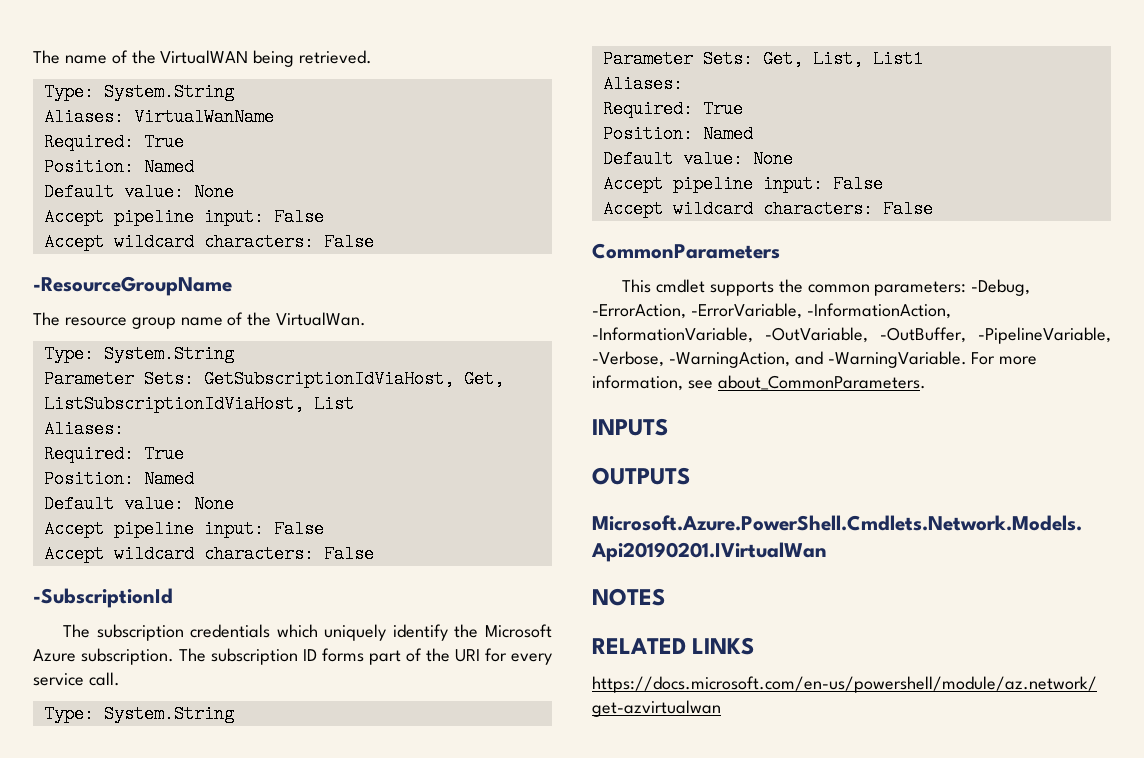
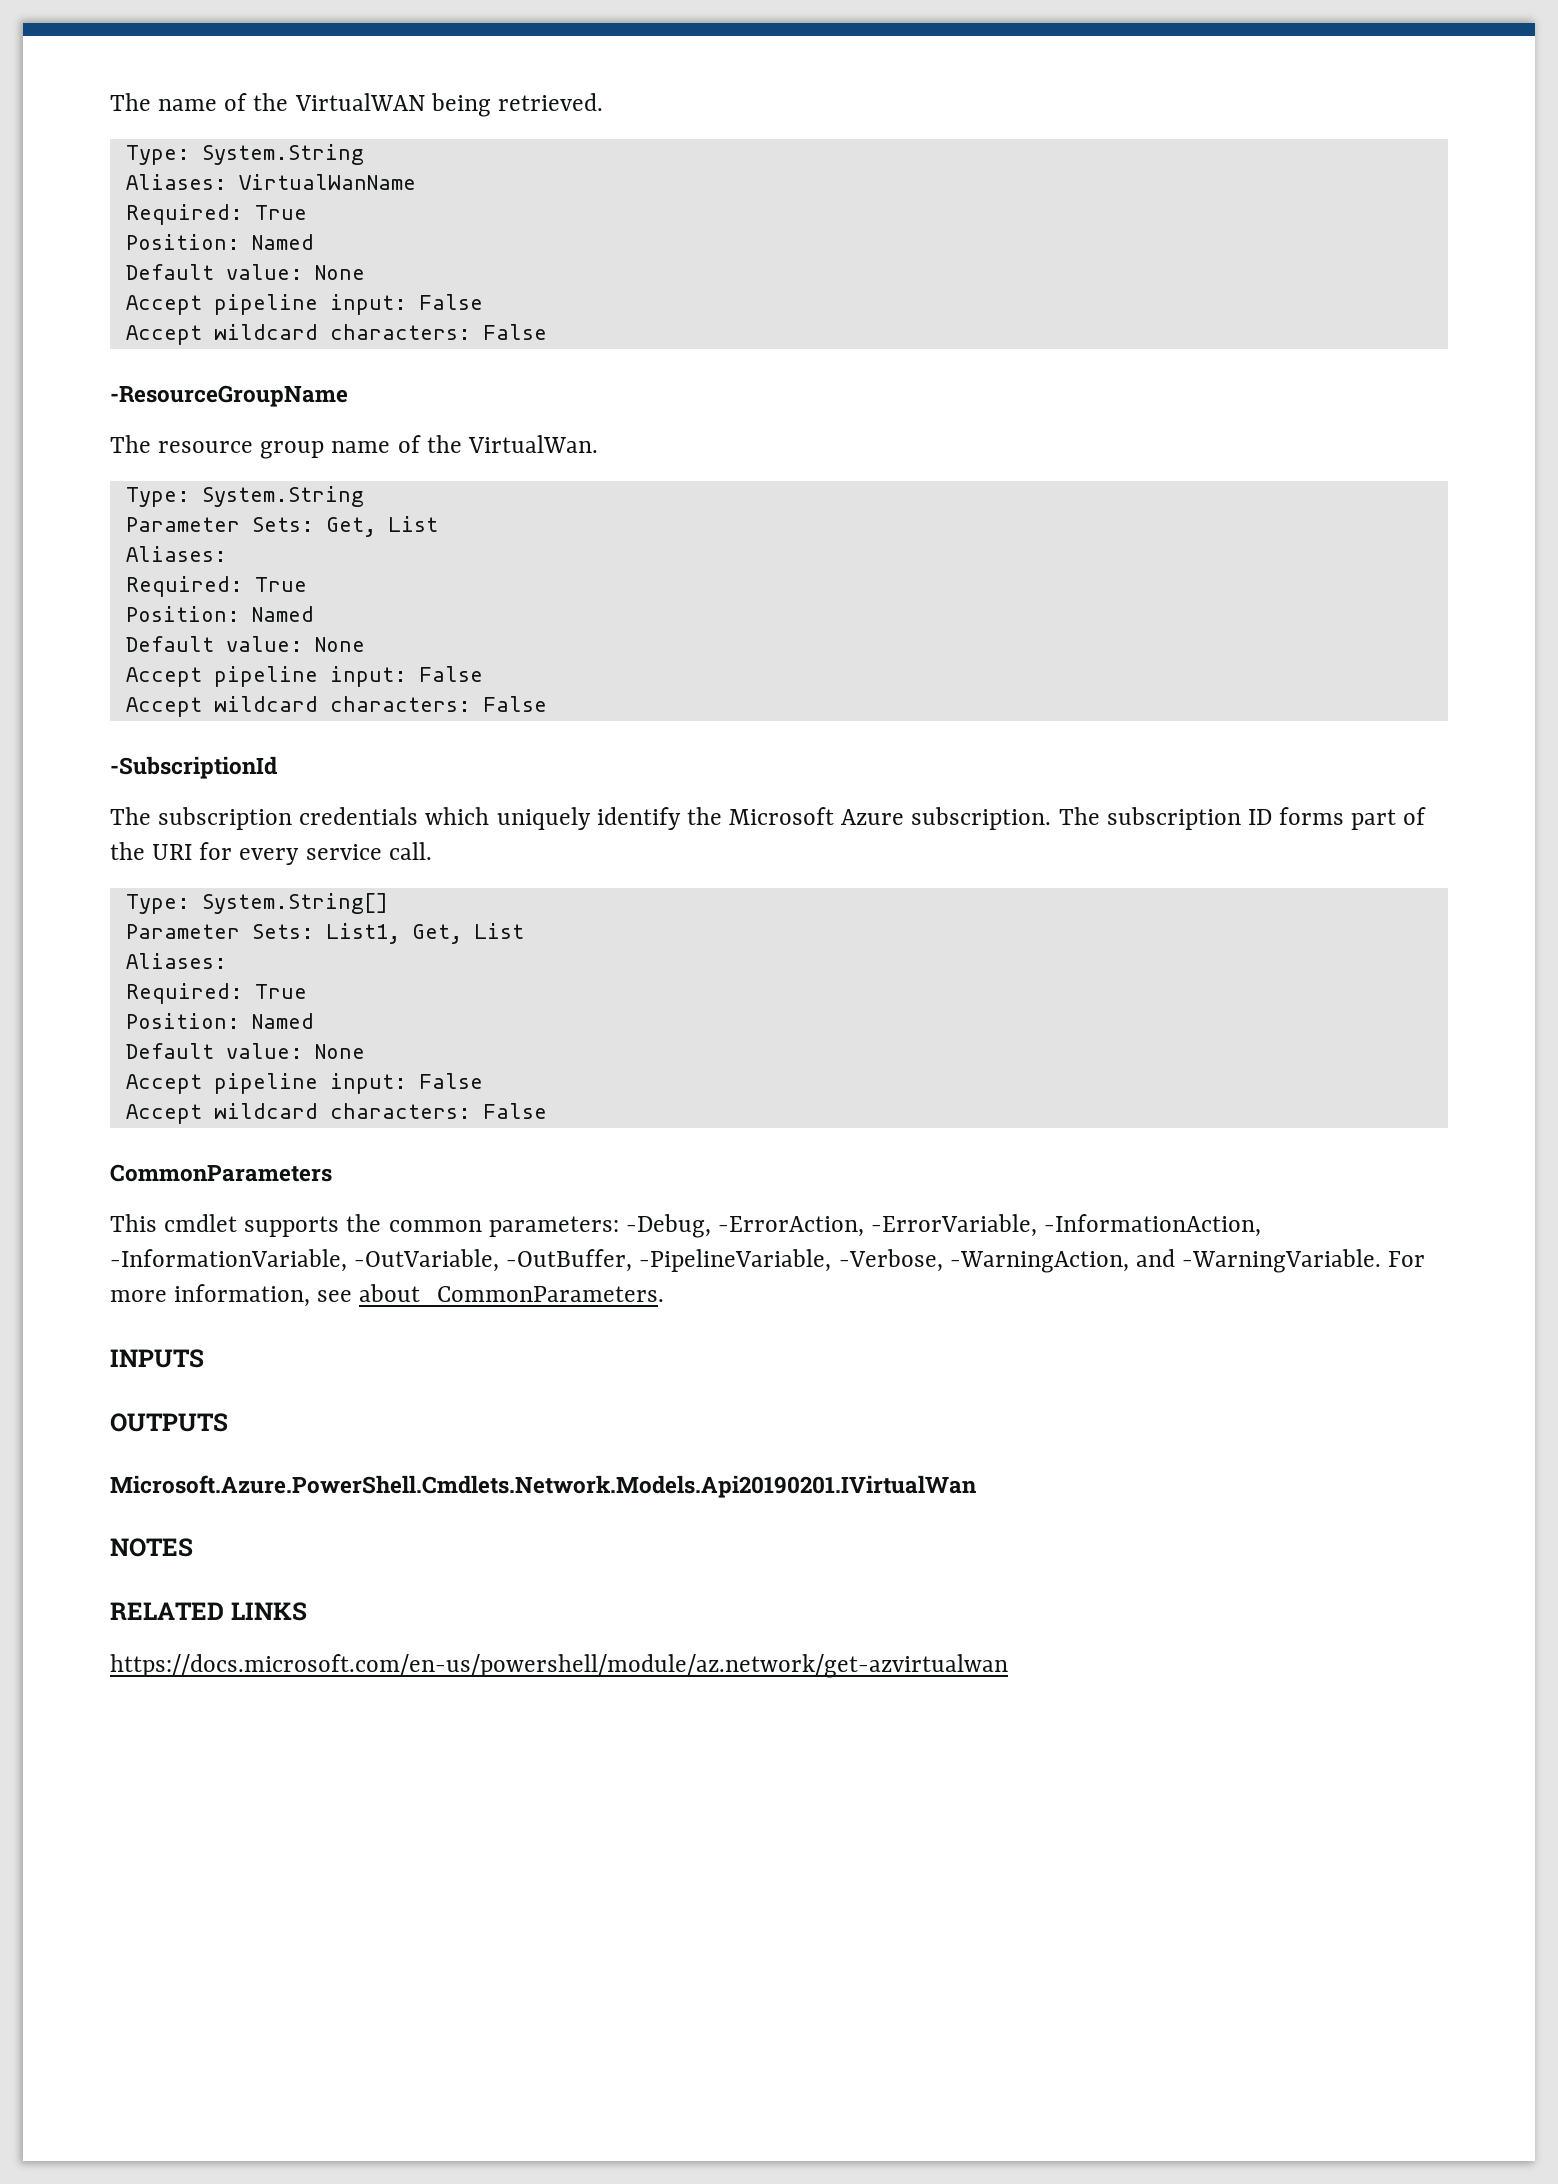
- Parameter Sets: GetSubscriptionIdViaHost, Get, ListSubscriptionIdViaHost, List
+ Parameter Sets: Get, List
  The subscription ID forms part of the URI for every service call.
- Type: System.String
- Parameter Sets: Get, List, List1
+ Type: System.String[]
+ Parameter Sets: List1, Get, List

